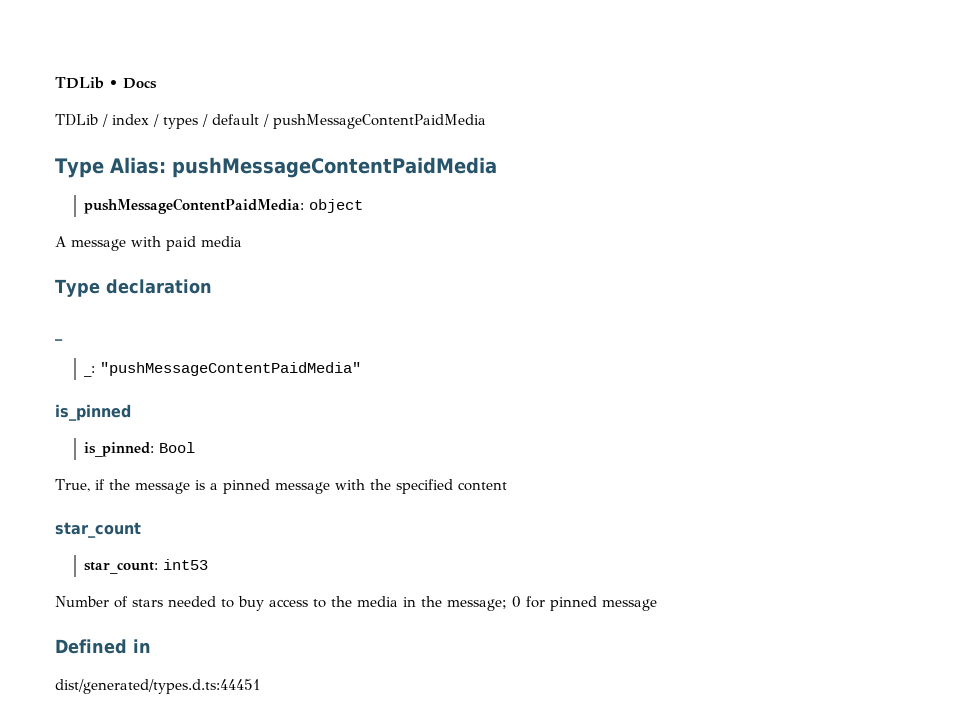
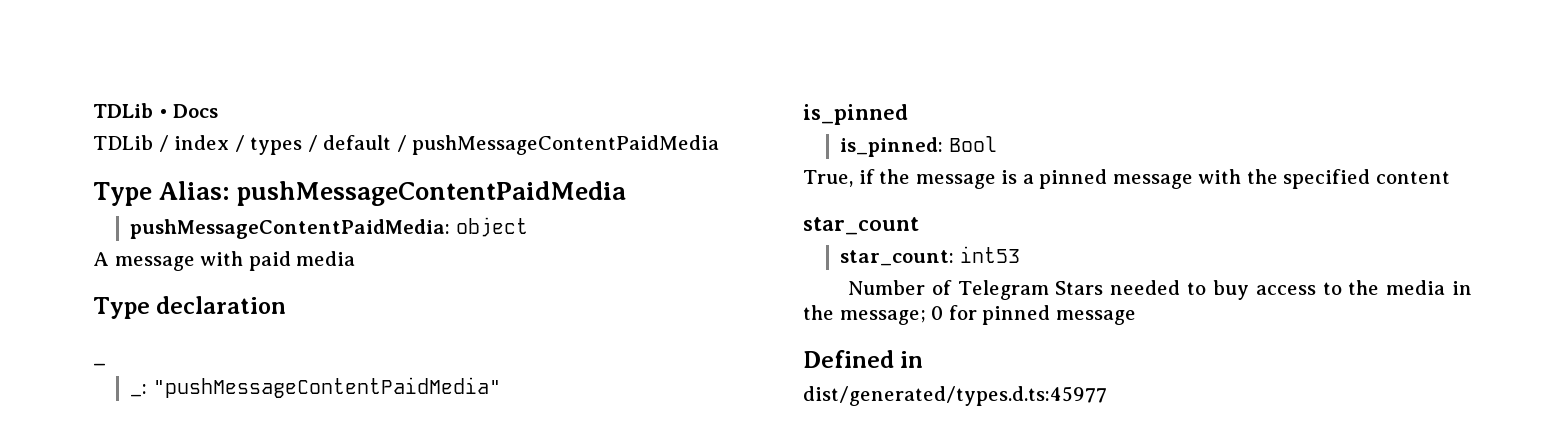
- Number of stars needed to buy access to the media in the message; 0 for pinned message
+ Number of Telegram Stars needed to buy access to the media in the message; 0 for pinned message
- dist/generated/types.d.ts:44451
+ dist/generated/types.d.ts:45977

